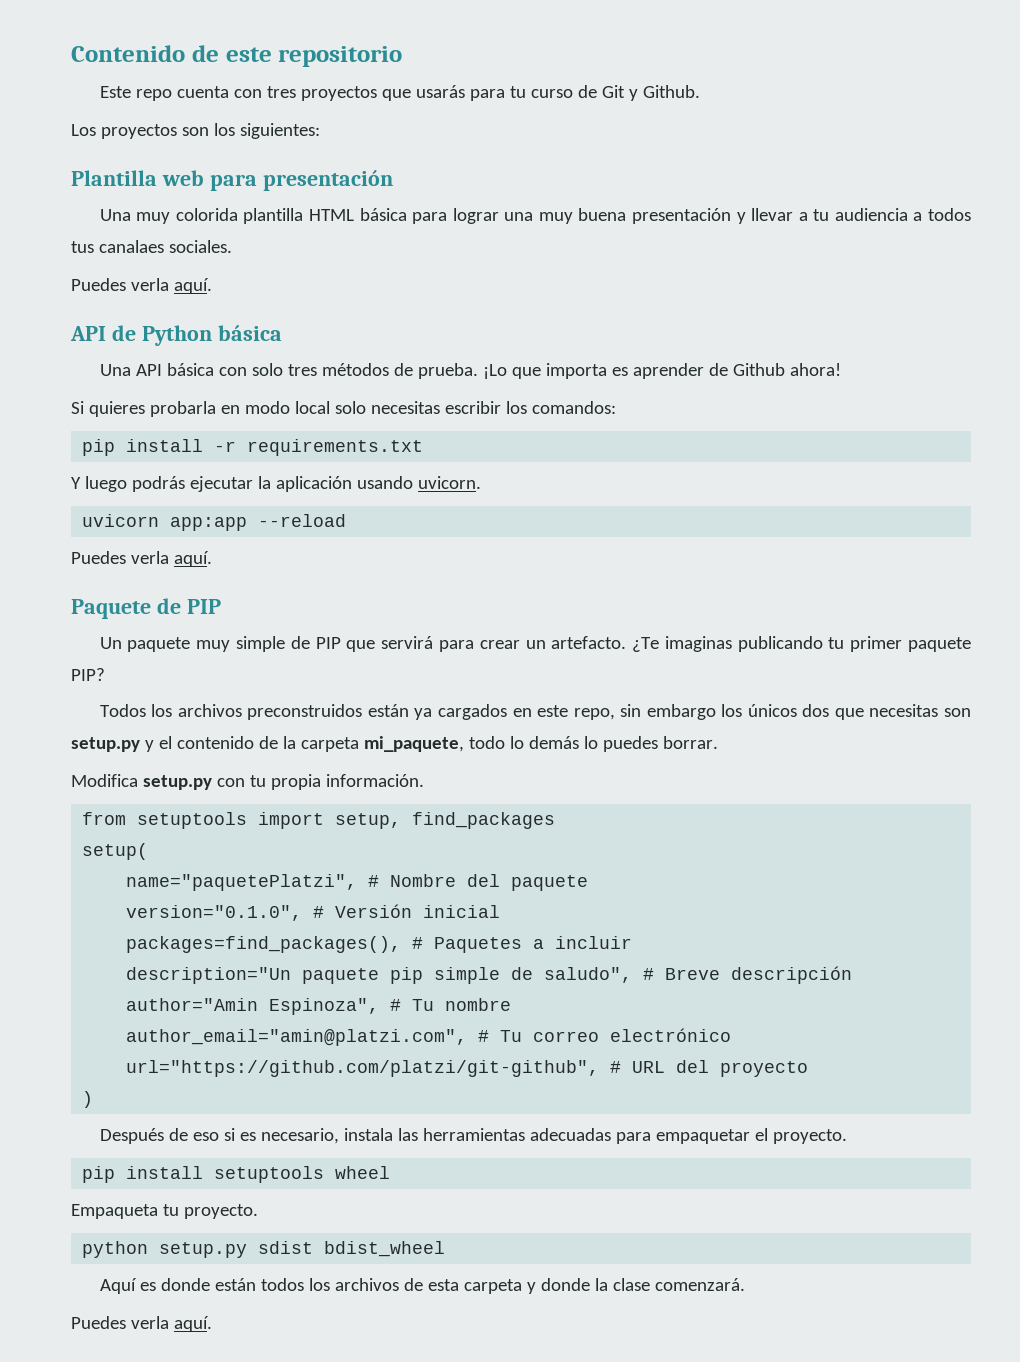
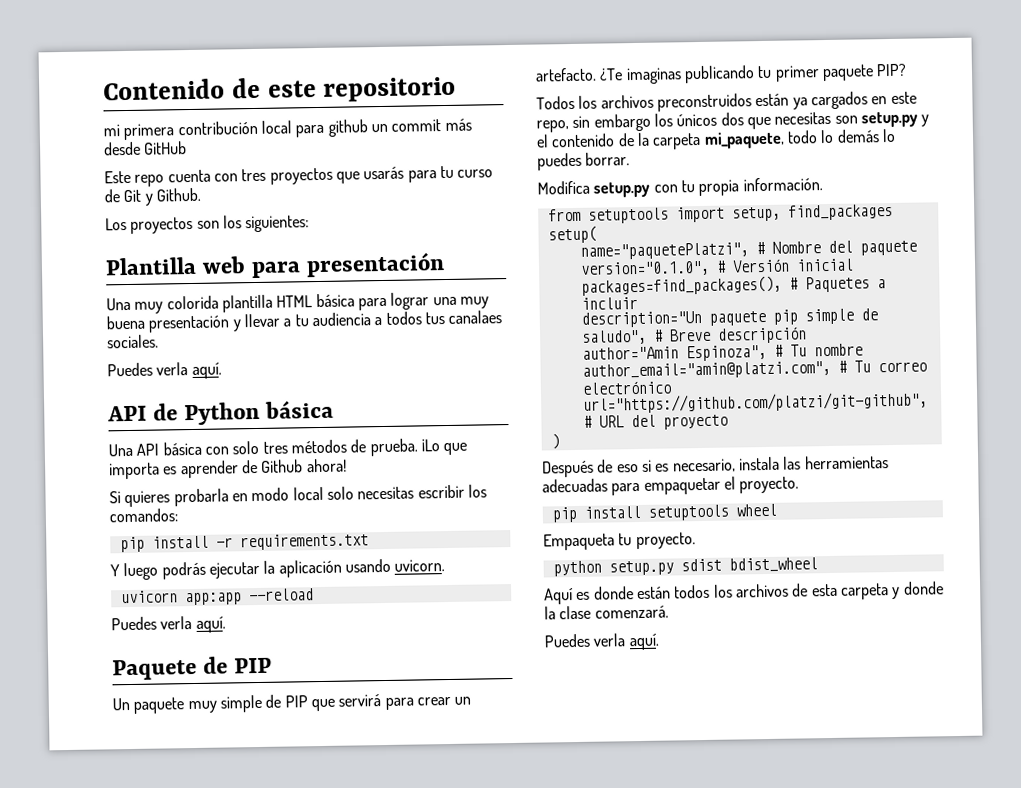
+ mi primera contribución local para github un commit más desde GitHub

